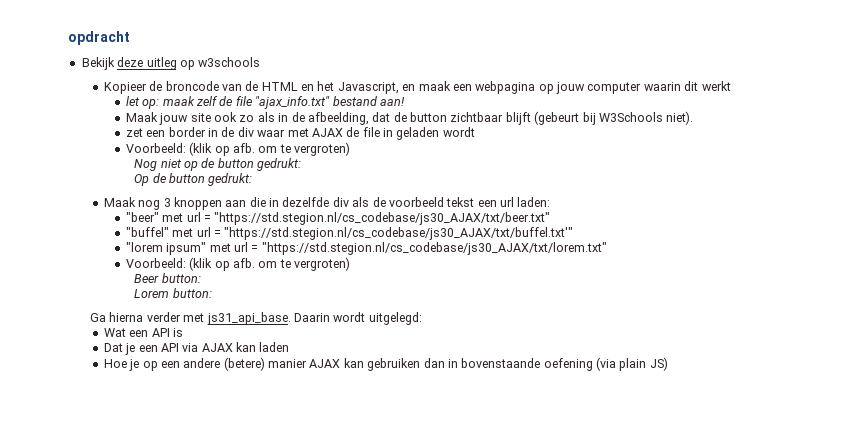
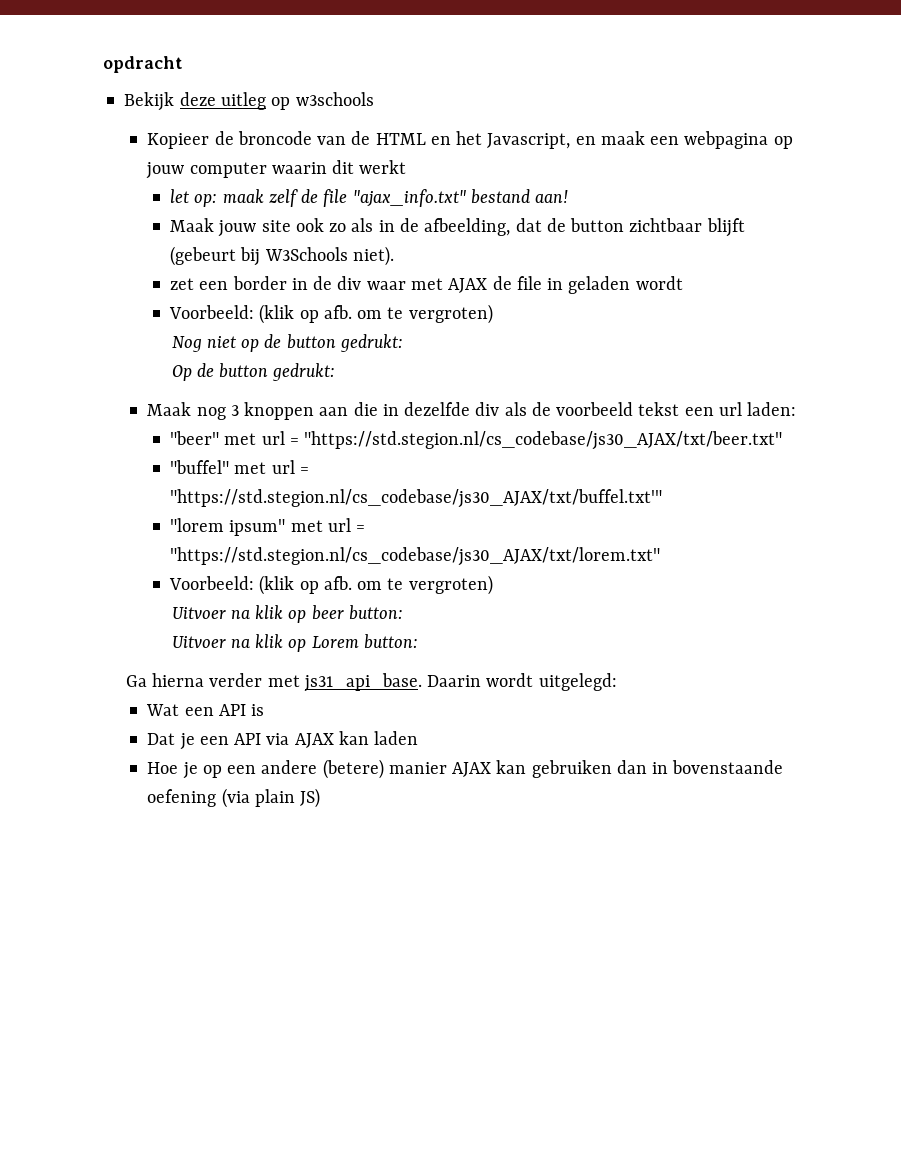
- Beer button:
- Lorem button:
+ Uitvoer na klik op beer button:
+ Uitvoer na klik op Lorem button:

